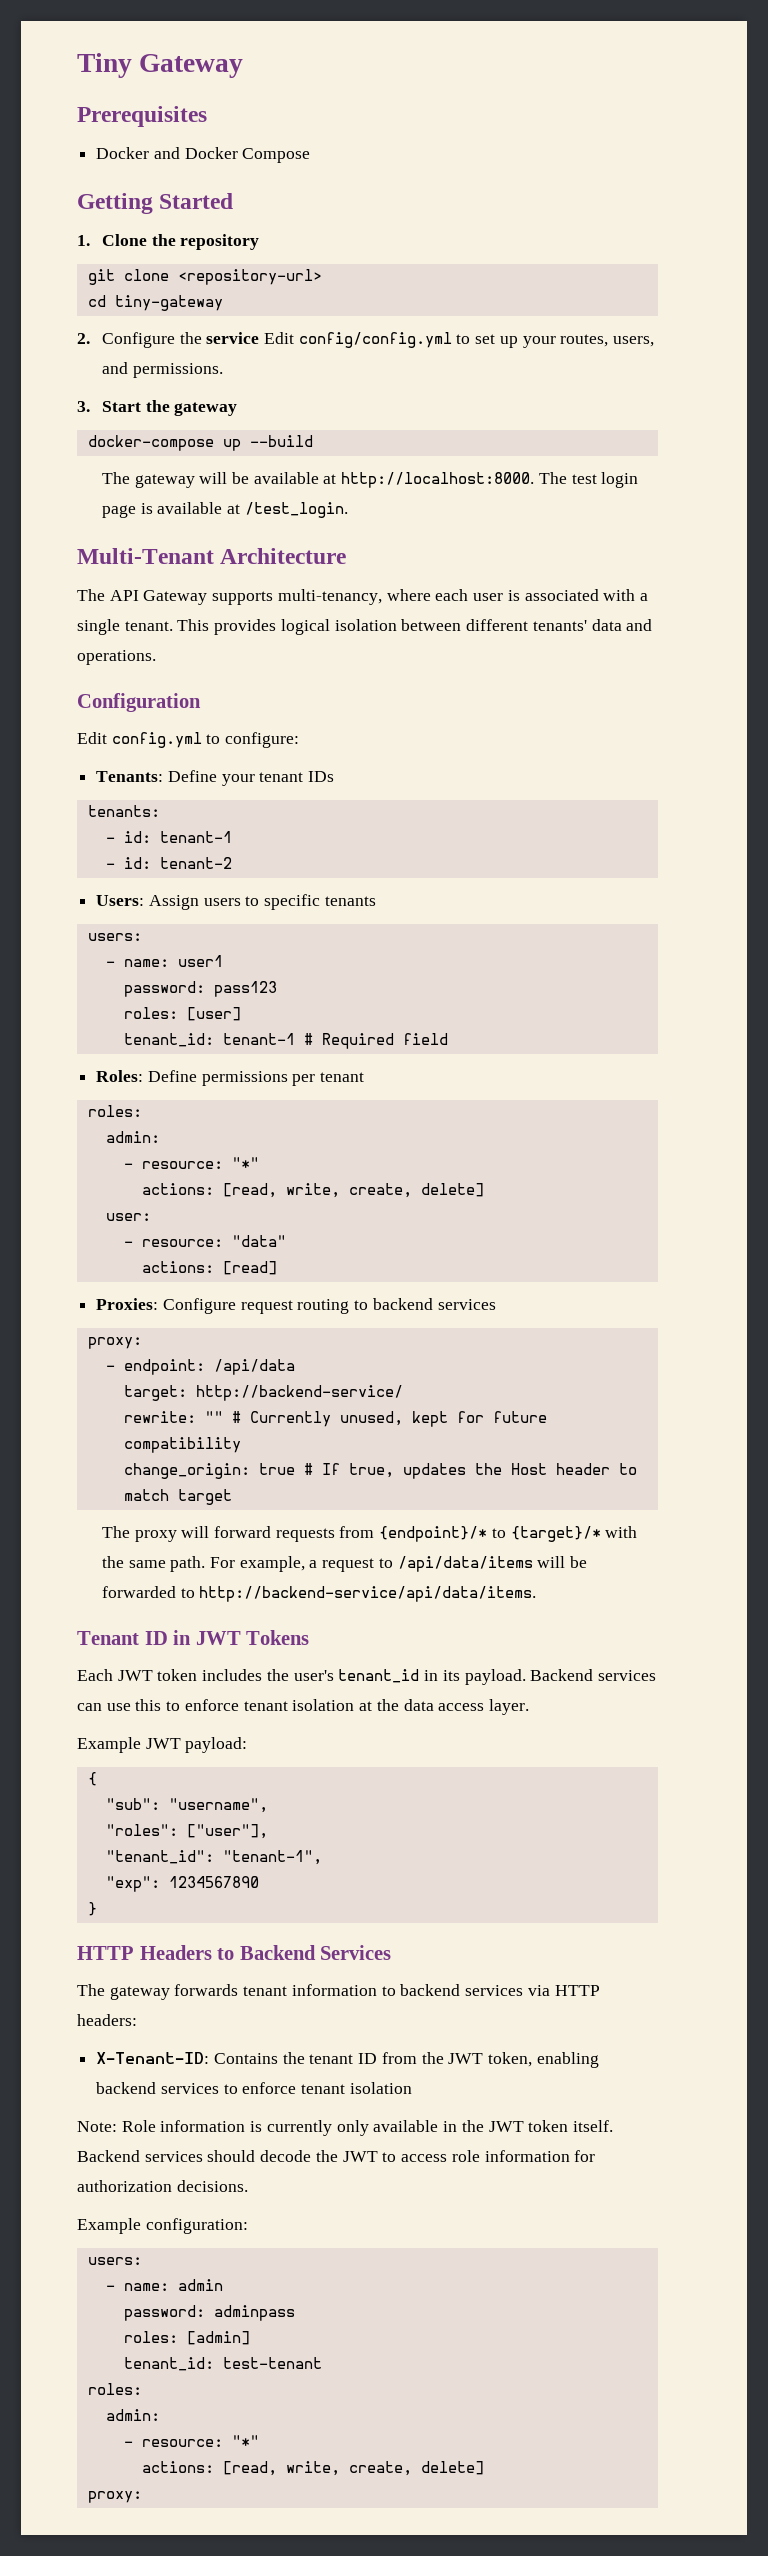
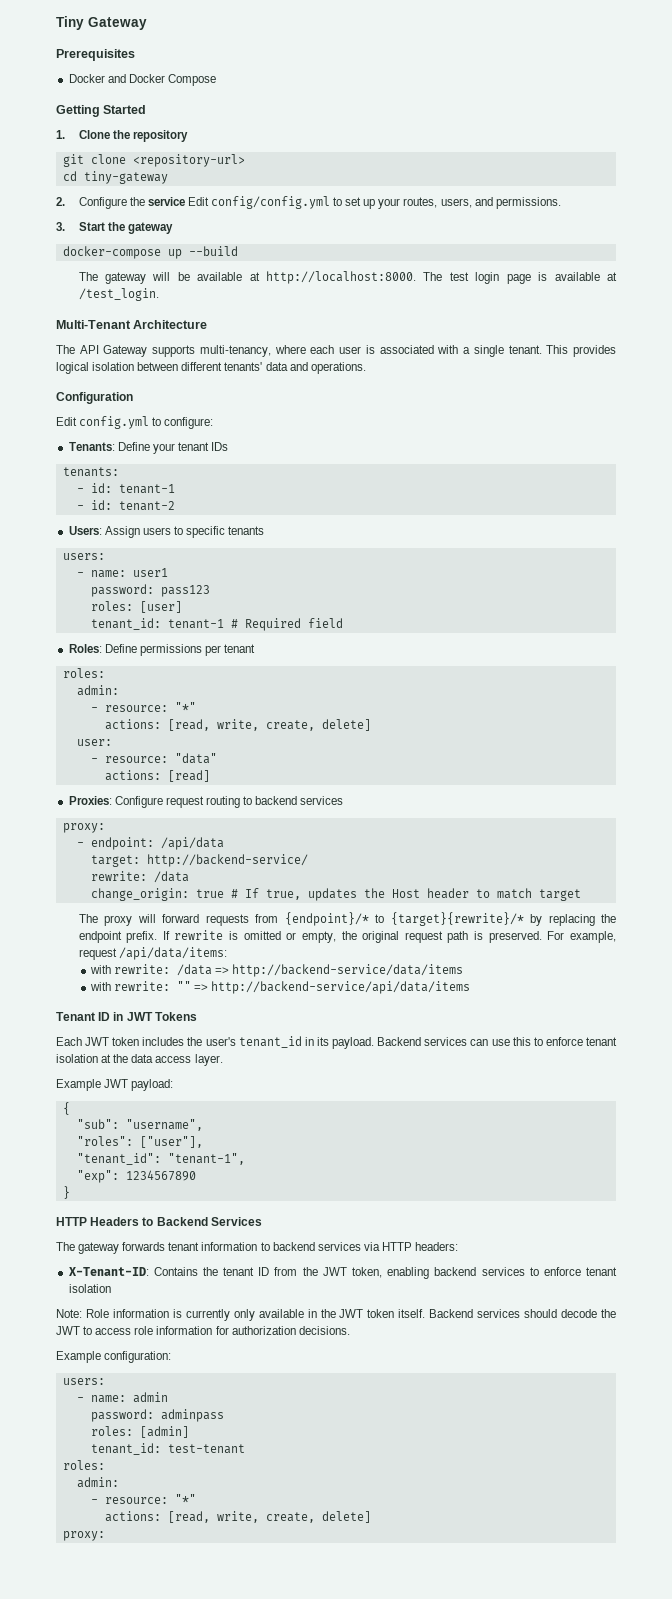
  target: http://backend-service/
- rewrite: "" # Currently unused, kept for future compatibility
+ rewrite: /data
- The proxy will forward requests from {endpoint}/* to {target}/* with the same path. For example, a request to /api/data/items will be forwarded to http://backend-service/api/data/items.
+ The proxy will forward requests from {endpoint}/* to {target}{rewrite}/* by replacing the endpoint prefix. If rewrite is omitted or empty, the original request path is preserved. For example, request /api/data/items:
+ with rewrite: /data => http://backend-service/data/items
+ with rewrite: "" => http://backend-service/api/data/items

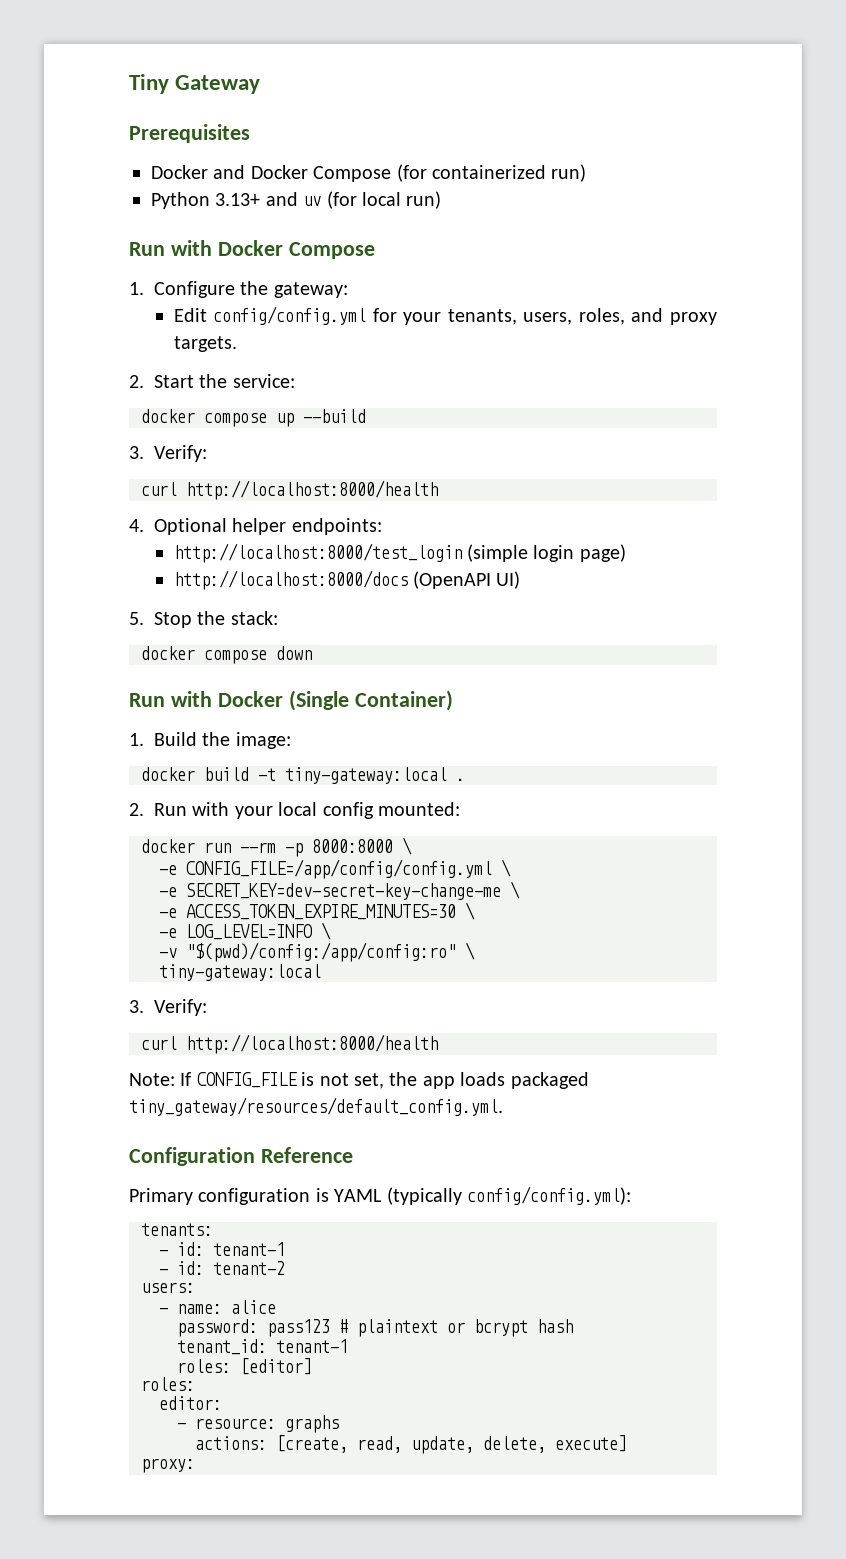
- Docker and Docker Compose
- Getting Started
- 1. Clone the repository
- git clone <repository-url>
- cd tiny-gateway
- 2. Configure the service Edit config/config.yml to set up your routes, users, and permissions.
- 3. Start the gateway
- docker-compose up --build
- The gateway will be available at http://localhost:8000. The test login page is available at /test_login.
- Multi-Tenant Architecture
- The API Gateway supports multi-tenancy, where each user is associated with a single tenant. This provides logical isolation between different tenants' data and operations.
- Configuration
- Edit config.yml to configure:
- Tenants: Define your tenant IDs
+ Docker and Docker Compose (for containerized run)
+ Python 3.13+ and uv (for local run)
+ Run with Docker Compose
+ 1. Configure the gateway:
+ Edit config/config.yml for your tenants, users, roles, and proxy targets.
+ 2. Start the service:
+ docker compose up --build
+ 3. Verify:
+ curl http://localhost:8000/health
+ 4. Optional helper endpoints:
+ http://localhost:8000/test_login (simple login page)
+ http://localhost:8000/docs (OpenAPI UI)
+ 5. Stop the stack:
+ docker compose down
+ Run with Docker (Single Container)
+ 1. Build the image:
+ docker build -t tiny-gateway:local .
+ 2. Run with your local config mounted:
+ docker run --rm -p 8000:8000 \
+ -e CONFIG_FILE=/app/config/config.yml \
+ -e SECRET_KEY=dev-secret-key-change-me \
+ -e ACCESS_TOKEN_EXPIRE_MINUTES=30 \
+ -e LOG_LEVEL=INFO \
+ -v "$(pwd)/config:/app/config:ro" \
+ tiny-gateway:local
+ 3. Verify:
+ curl http://localhost:8000/health
+ Note: If CONFIG_FILE is not set, the app loads packaged tiny_gateway/resources/default_config.yml.
+ Configuration Reference
+ Primary configuration is YAML (typically config/config.yml):
- Users: Assign users to specific tenants
  users:
- - name: user1
+ - name: alice
- password: pass123
- roles: [user]
- tenant_id: tenant-1 # Required field
- Roles: Define permissions per tenant
+ password: pass123 # plaintext or bcrypt hash
+ tenant_id: tenant-1
+ roles: [editor]
  roles:
- admin:
- - resource: "*"
- actions: [read, write, create, delete]
- user:
- - resource: "data"
- actions: [read]
- Proxies: Configure request routing to backend services
- proxy:
- - endpoint: /api/data
- target: http://backend-service/
- rewrite: /data
- change_origin: true # If true, updates the Host header to match target
- The proxy will forward requests from {endpoint}/* to {target}{rewrite}/* by replacing the endpoint prefix. If rewrite is omitted or empty, the original request path is preserved. For example, request /api/data/items:
- with rewrite: /data => http://backend-service/data/items
- with rewrite: "" => http://backend-service/api/data/items
- Tenant ID in JWT Tokens
- Each JWT token includes the user's tenant_id in its payload. Backend services can use this to enforce tenant isolation at the data access layer.
- Example JWT payload:
- {
- "sub": "username",
- "roles": ["user"],
- "tenant_id": "tenant-1",
- "exp": 1234567890
- }
- HTTP Headers to Backend Services
- The gateway forwards tenant information to backend services via HTTP headers:
- X-Tenant-ID: Contains the tenant ID from the JWT token, enabling backend services to enforce tenant isolation
- Note: Role information is currently only available in the JWT token itself. Backend services should decode the JWT to access role information for authorization decisions.
- Example configuration:
- users:
- - name: admin
- password: adminpass
- roles: [admin]
- tenant_id: test-tenant
- roles:
- admin:
- - resource: "*"
- actions: [read, write, create, delete]
+ editor:
+ - resource: graphs
+ actions: [create, read, update, delete, execute]

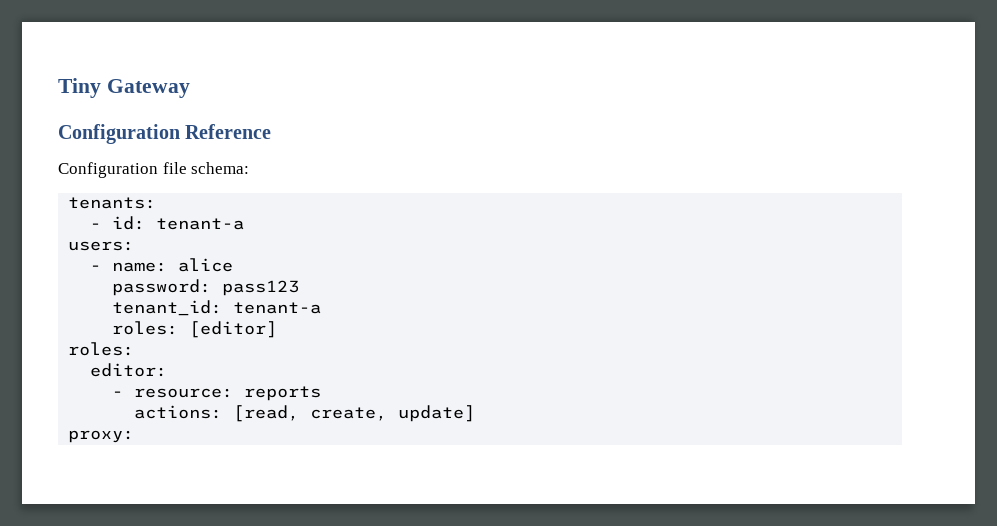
- Prerequisites
- Docker and Docker Compose (for containerized run)
- Python 3.13+ and uv (for local run)
- Run with Docker Compose
- 1. Configure the gateway:
- Edit config/config.yml for your tenants, users, roles, and proxy targets.
- 2. Start the service:
- docker compose up --build
- 3. Verify:
- curl http://localhost:8000/health
- 4. Optional helper endpoints:
- http://localhost:8000/test_login (simple login page)
- http://localhost:8000/docs (OpenAPI UI)
- 5. Stop the stack:
- docker compose down
- Run with Docker (Single Container)
- 1. Build the image:
- docker build -t tiny-gateway:local .
- 2. Run with your local config mounted:
- docker run --rm -p 8000:8000 \
- -e CONFIG_FILE=/app/config/config.yml \
- -e SECRET_KEY=dev-secret-key-change-me \
- -e ACCESS_TOKEN_EXPIRE_MINUTES=30 \
- -e LOG_LEVEL=INFO \
- -v "$(pwd)/config:/app/config:ro" \
- tiny-gateway:local
- 3. Verify:
- curl http://localhost:8000/health
- Note: If CONFIG_FILE is not set, the app loads packaged tiny_gateway/resources/default_config.yml.
  Configuration Reference
- Primary configuration is YAML (typically config/config.yml):
+ Configuration file schema:
- - id: tenant-1
- - id: tenant-2
+ - id: tenant-a
- password: pass123 # plaintext or bcrypt hash
+ password: pass123
- tenant_id: tenant-1
+ tenant_id: tenant-a
- - resource: graphs
+ - resource: reports
- actions: [create, read, update, delete, execute]
+ actions: [read, create, update]

